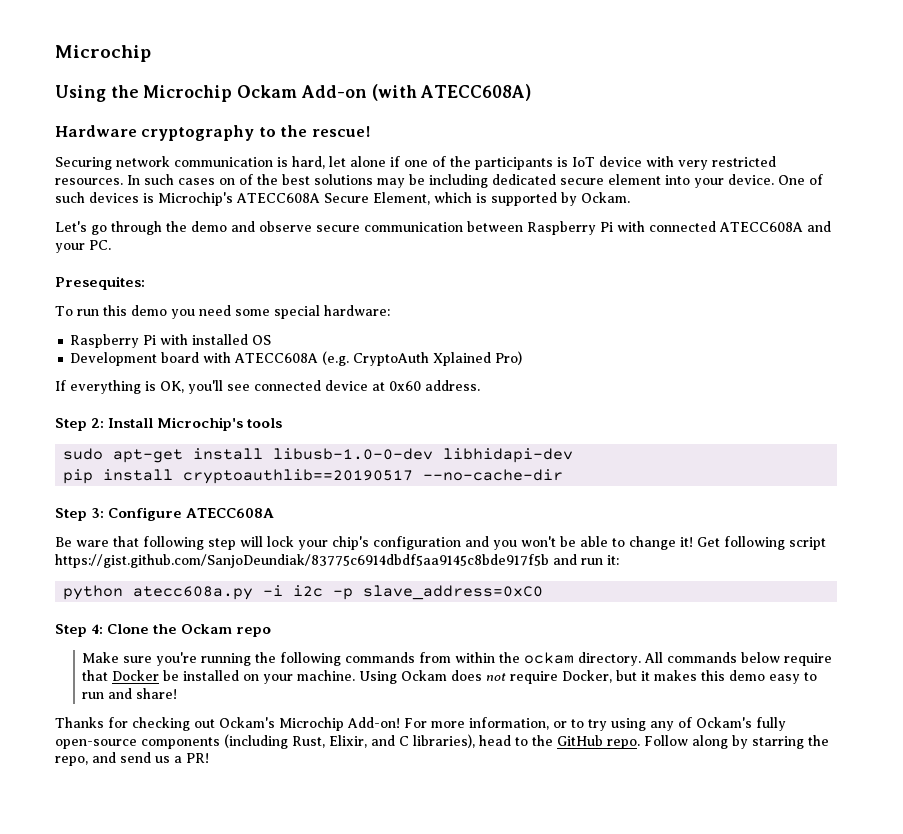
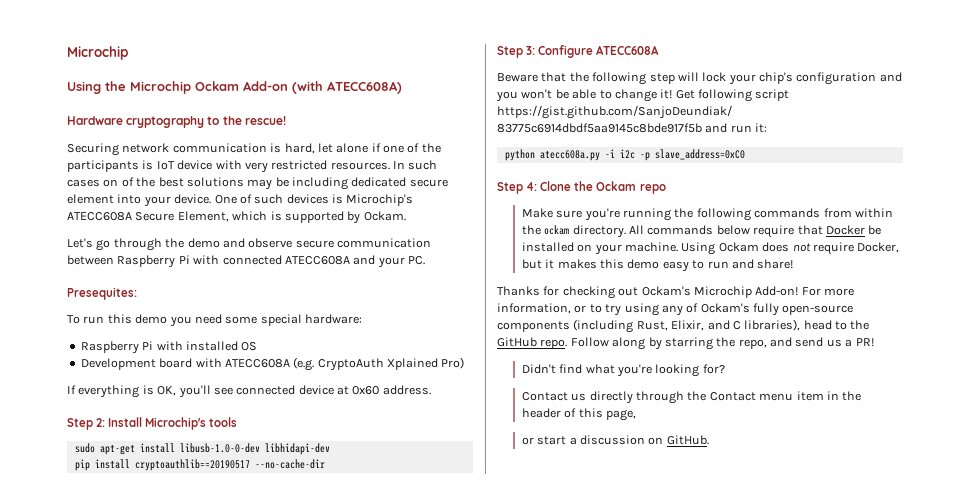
- Be ware that following step will lock your chip's configuration and you won't be able to change it!
+ Beware that the following step will lock your chip's configuration and you won't be able to change it!
+ Didn't find what you're looking for?
+ Contact us directly through the Contact menu item in the header of this page,
+ or start a discussion on GitHub.

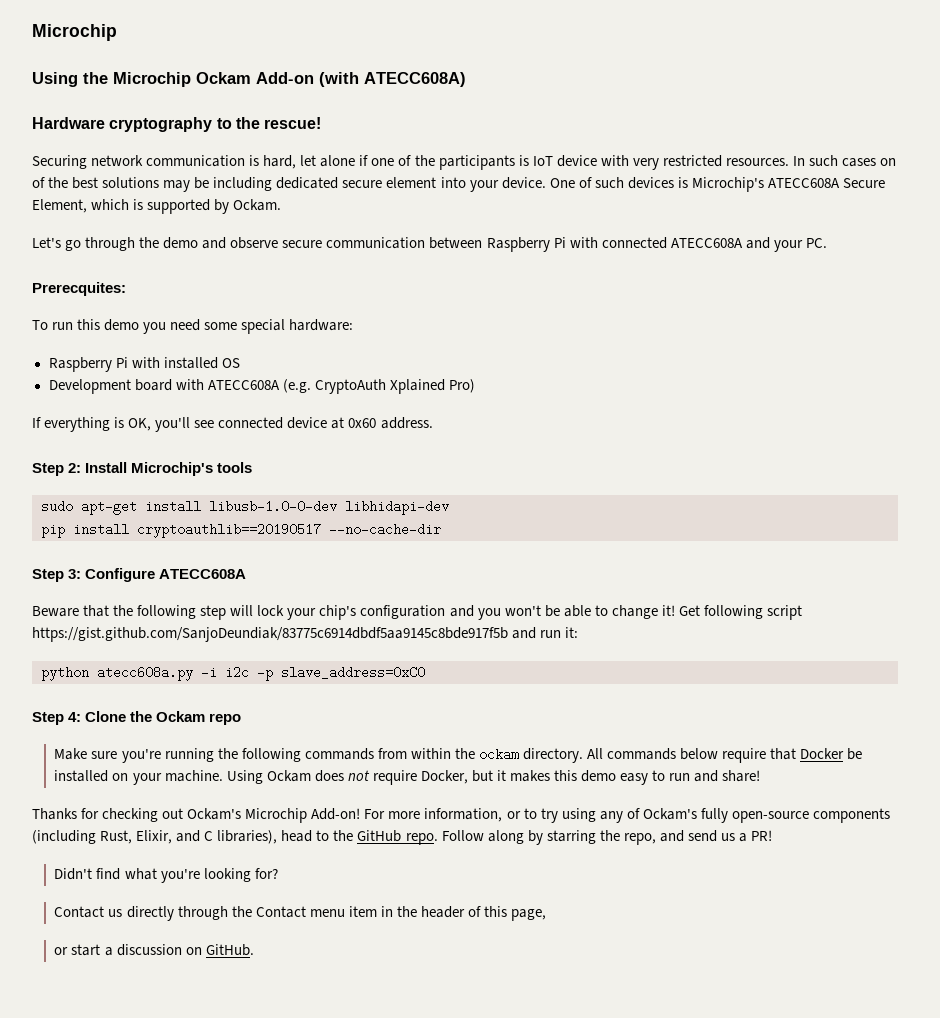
- Presequites:
+ Prerecquites:

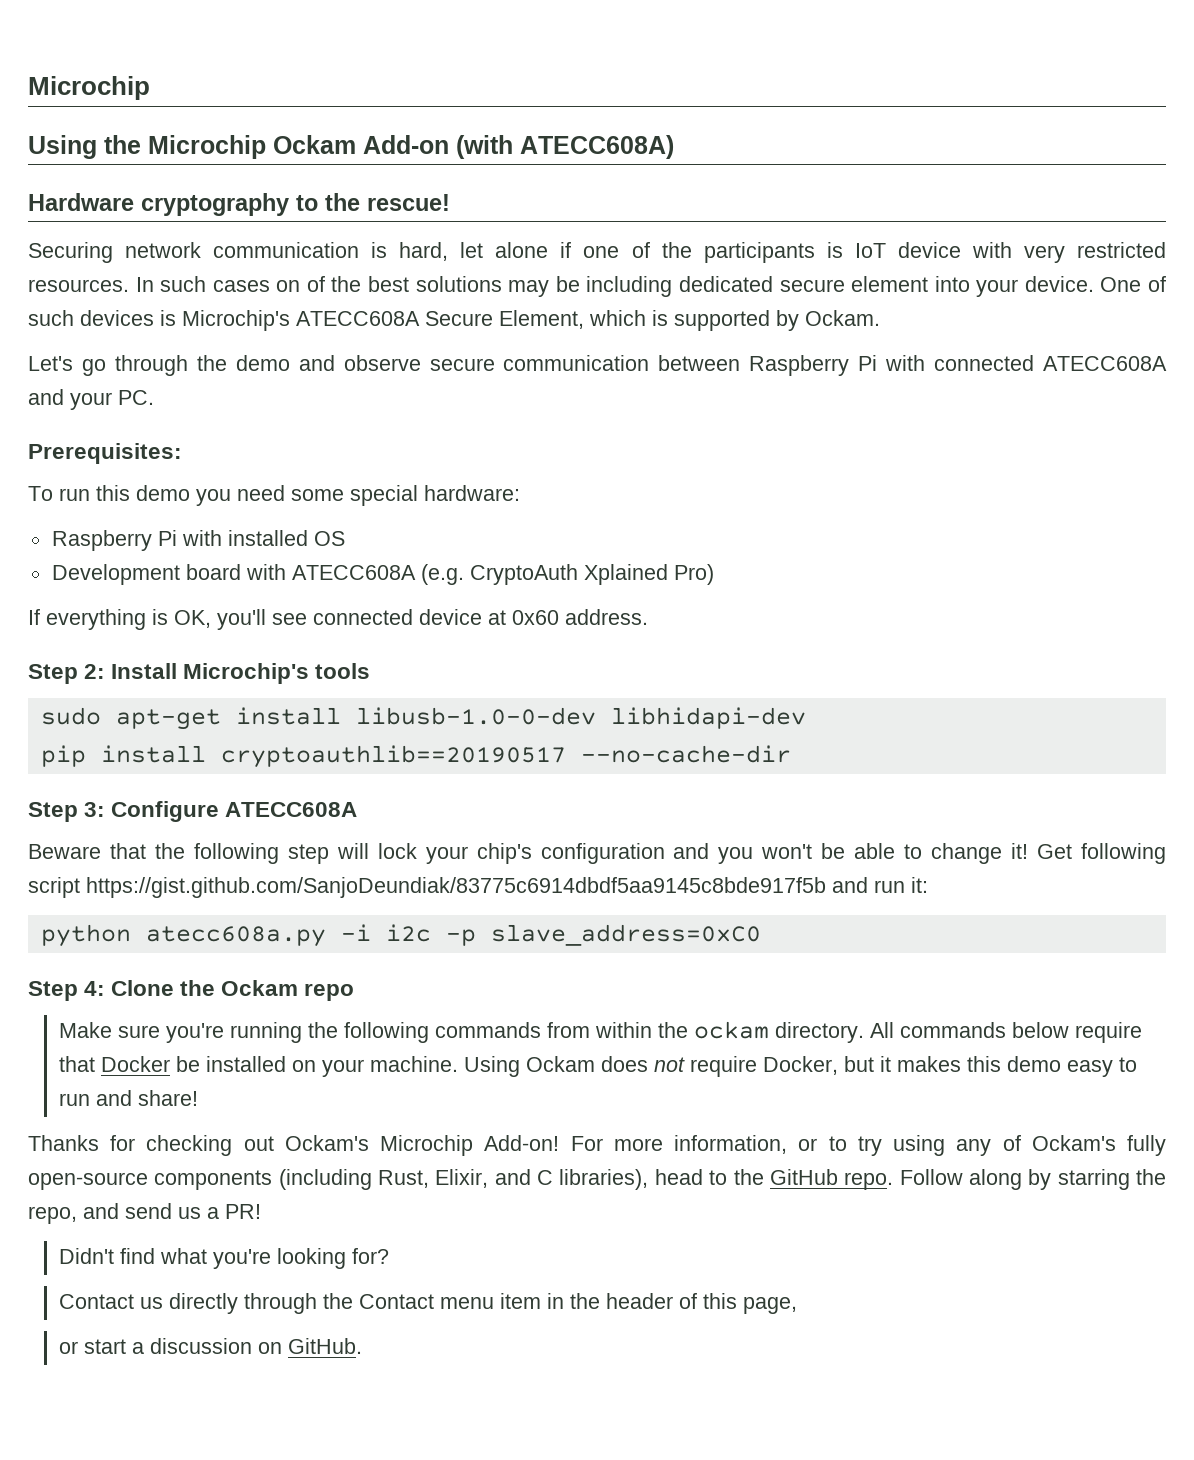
- Prerecquites:
+ Prerequisites:

